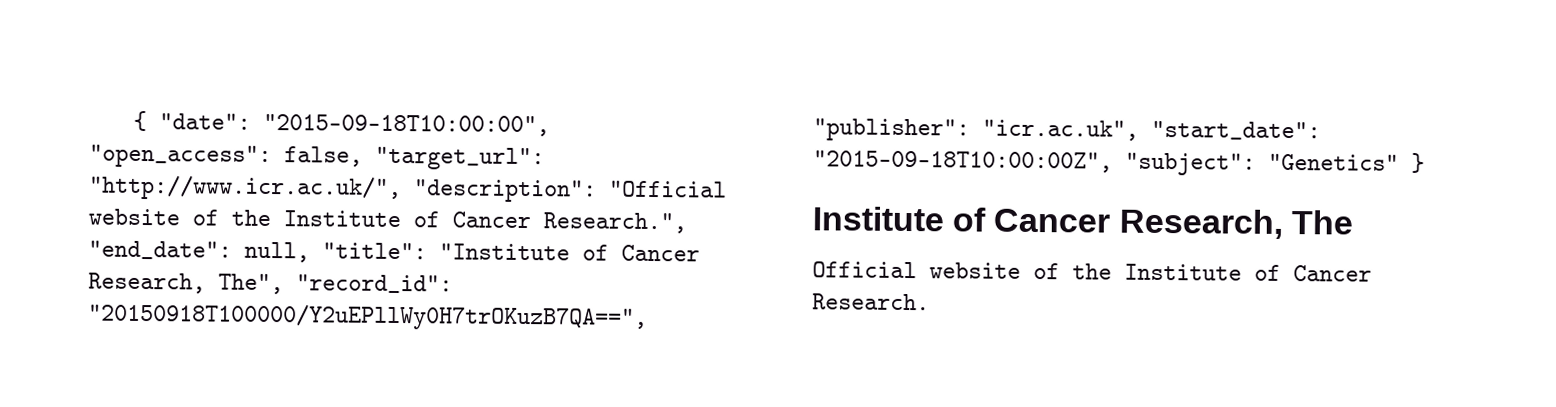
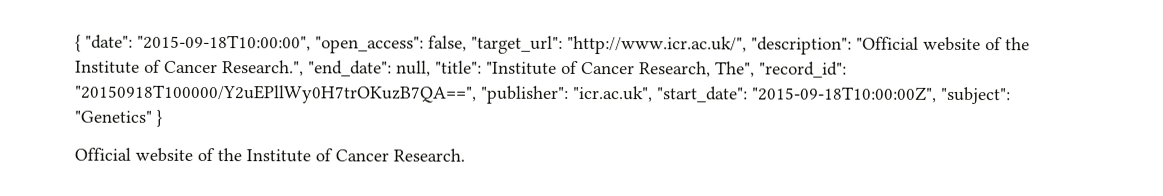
- Institute of Cancer Research, The

